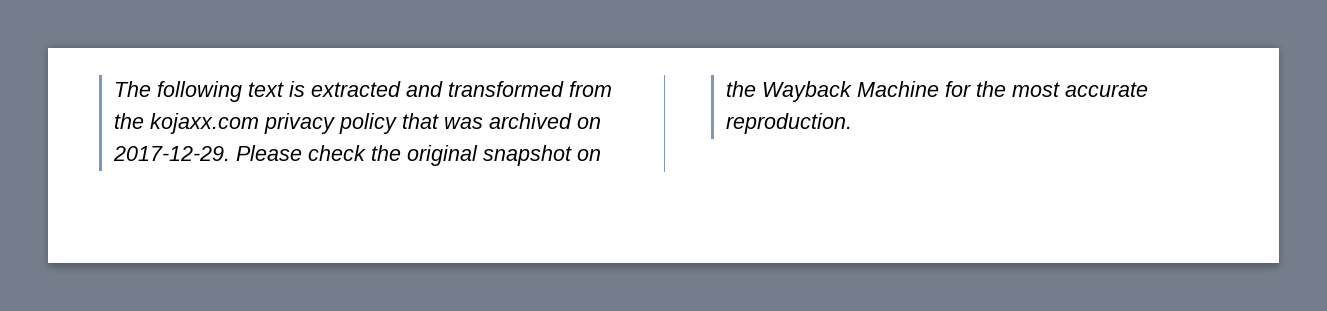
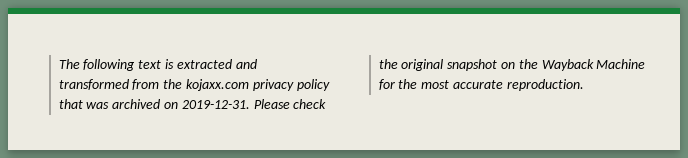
- The following text is extracted and transformed from the kojaxx.com privacy policy that was archived on 2017-12-29.
+ The following text is extracted and transformed from the kojaxx.com privacy policy that was archived on 2019-12-31.

